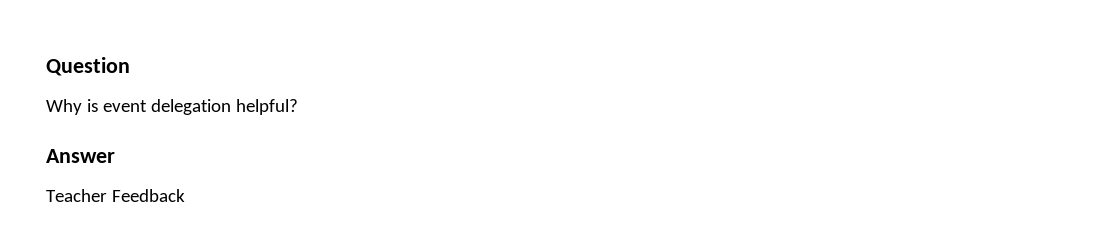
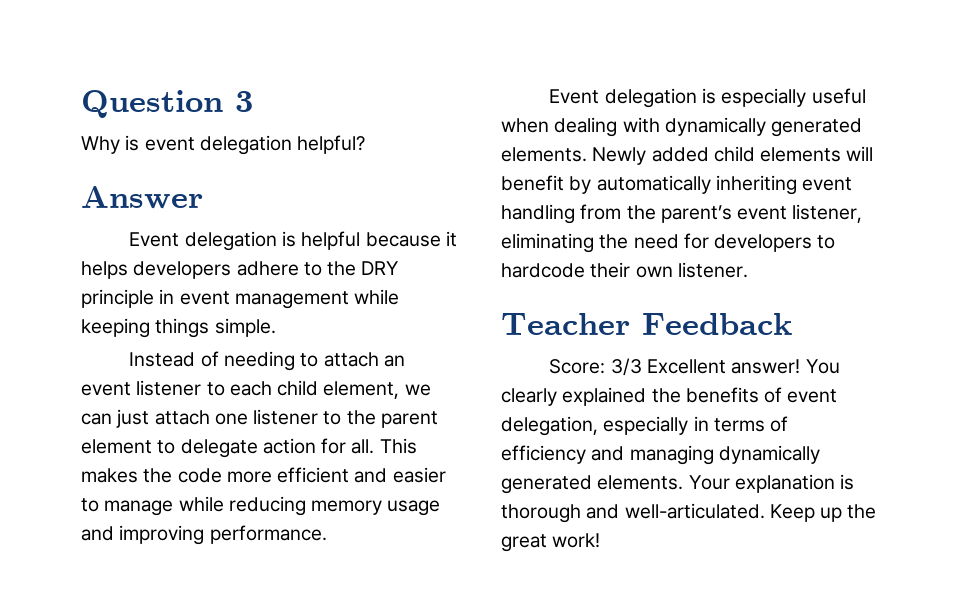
- Question
+ Question 3
+ Event delegation is helpful because it helps developers adhere to the DRY principle in event management while keeping things simple.
+ Instead of needing to attach an event listener to each child element, we can just attach one listener to the parent element to delegate action for all. This makes the code more efficient and easier to manage while reducing memory usage and improving performance.
+ Event delegation is especially useful when dealing with dynamically generated elements. Newly added child elements will benefit by automatically inheriting event handling from the parent’s event listener, eliminating the need for developers to hardcode their own listener.
  Teacher Feedback
+ Score: 3/3 Excellent answer! You clearly explained the benefits of event delegation, especially in terms of efficiency and managing dynamically generated elements. Your explanation is thorough and well-articulated. Keep up the great work!

